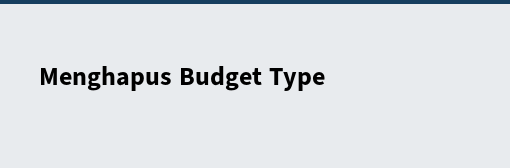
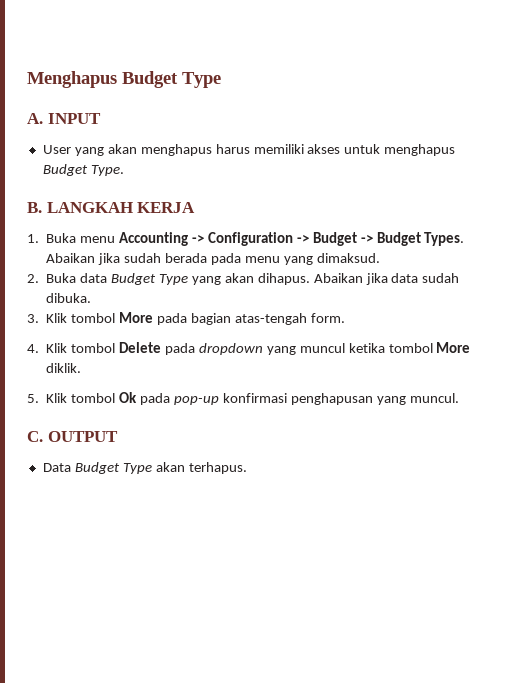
+ A. INPUT
+ User yang akan menghapus harus memiliki akses untuk menghapus Budget Type.
+ B. LANGKAH KERJA
+ 1. Buka menu Accounting -> Configuration -> Budget -> Budget Types. Abaikan jika sudah berada pada menu yang dimaksud.
+ 2. Buka data Budget Type yang akan dihapus. Abaikan jika data sudah dibuka.
+ 3. Klik tombol More pada bagian atas-tengah form.
+ 4. Klik tombol Delete pada dropdown yang muncul ketika tombol More diklik.
+ 5. Klik tombol Ok pada pop-up konfirmasi penghapusan yang muncul.
+ C. OUTPUT
+ Data Budget Type akan terhapus.

